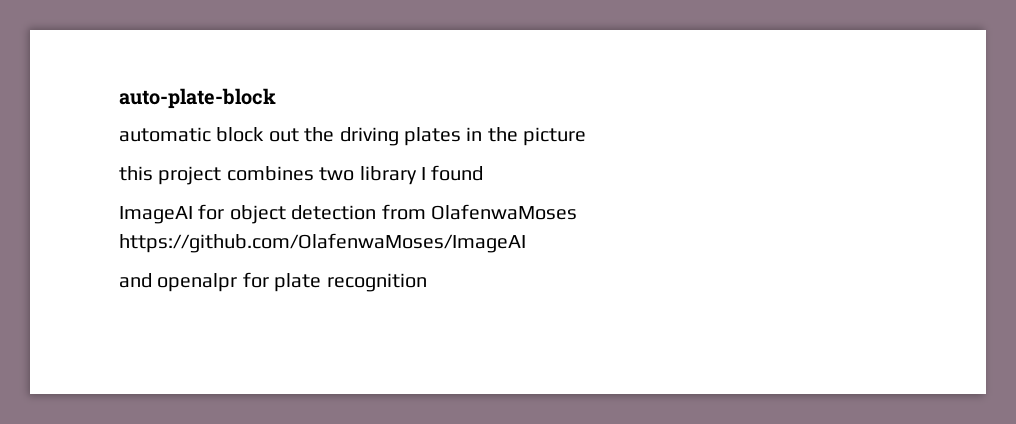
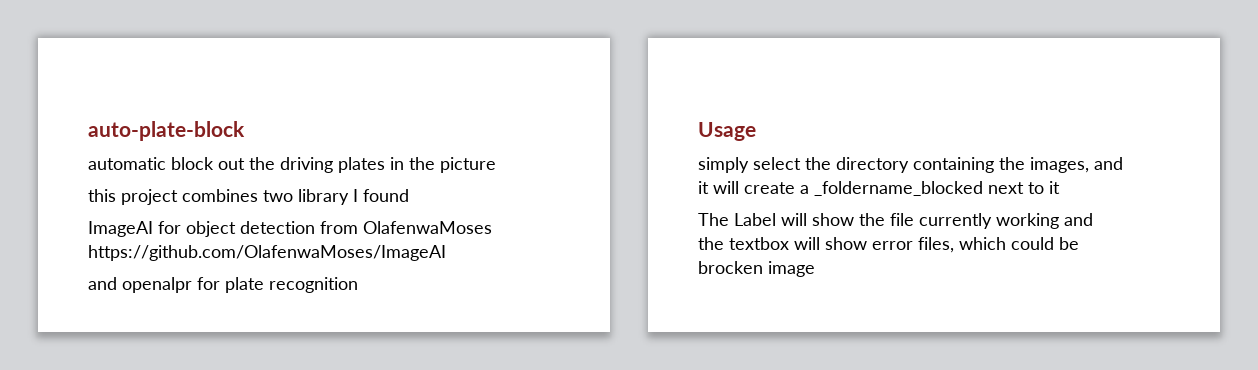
+ Usage
+ simply select the directory containing the images, and it will create a _foldername_blocked next to it
+ The Label will show the file currently working and the textbox will show error files, which could be brocken image

